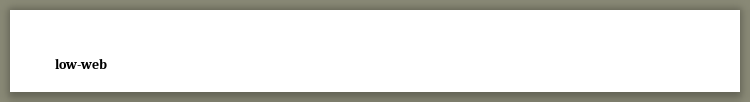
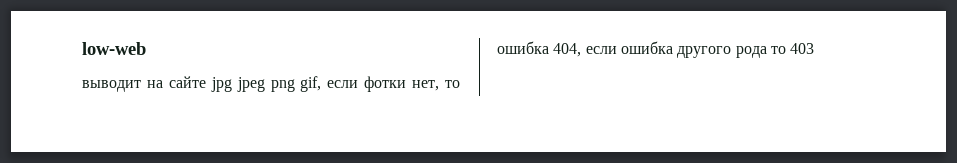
+ выводит на сайте jpg jpeg png gif, если фотки нет, то ошибка 404, если ошибка другого рода то 403

